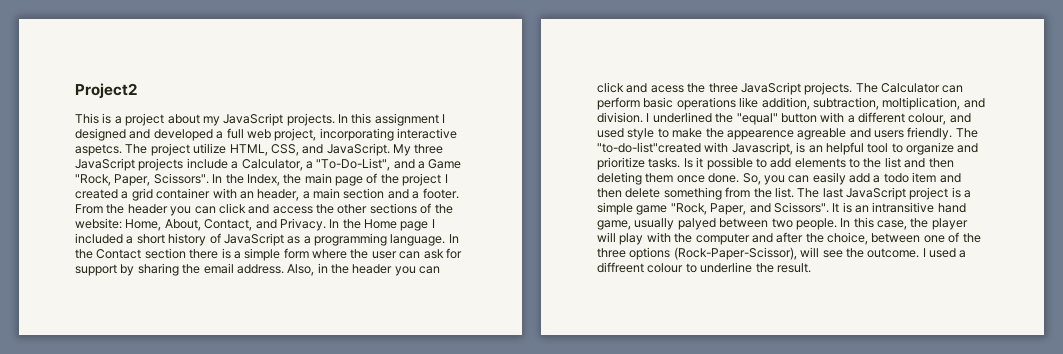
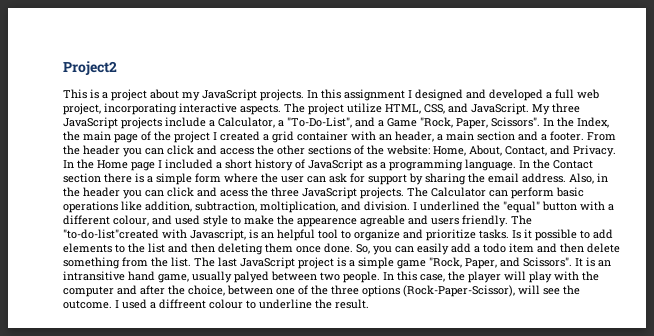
- In this assignment I designed and developed a full web project, incorporating interactive aspetcs.
+ In this assignment I designed and developed a full web project, incorporating interactive aspects.

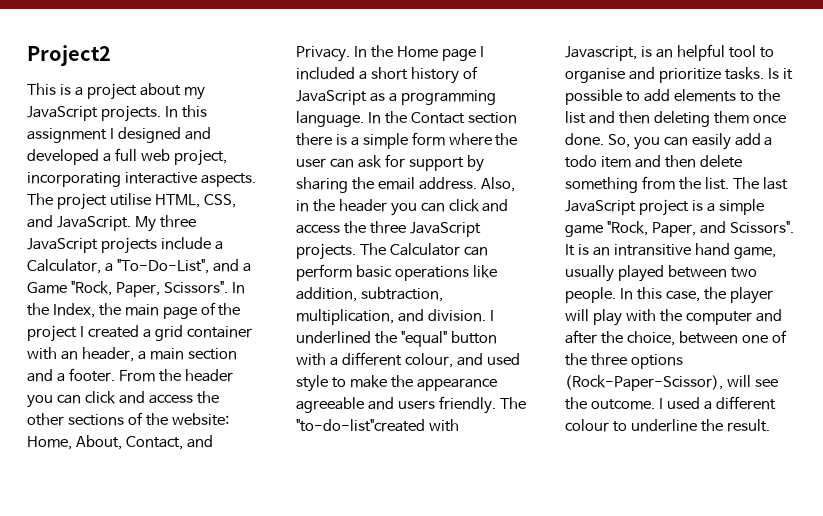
- The project utilize HTML, CSS, and JavaScript.
+ The project utilise HTML, CSS, and JavaScript.
- Also, in the header you can click and acess the three JavaScript projects.
+ Also, in the header you can click and access the three JavaScript projects.
- The Calculator can perform basic operations like addition, subtraction, moltiplication, and division.
+ The Calculator can perform basic operations like addition, subtraction, multiplication, and division.
- I underlined the "equal" button with a different colour, and used style to make the appearence agreable and users friendly.
+ I underlined the "equal" button with a different colour, and used style to make the appearance agreeable and users friendly.
- The "to-do-list"created with Javascript, is an helpful tool to organize and prioritize tasks.
+ The "to-do-list"created with Javascript, is an helpful tool to organise and prioritize tasks.
- It is an intransitive hand game, usually palyed between two people.
+ It is an intransitive hand game, usually played between two people.
- I used a diffreent colour to underline the result.
+ I used a different colour to underline the result.

